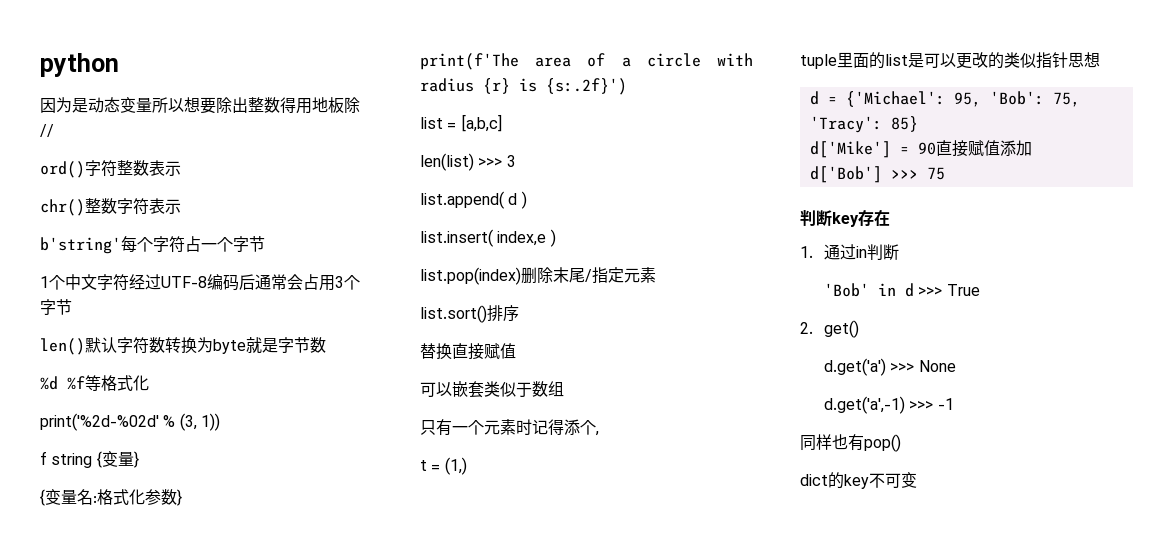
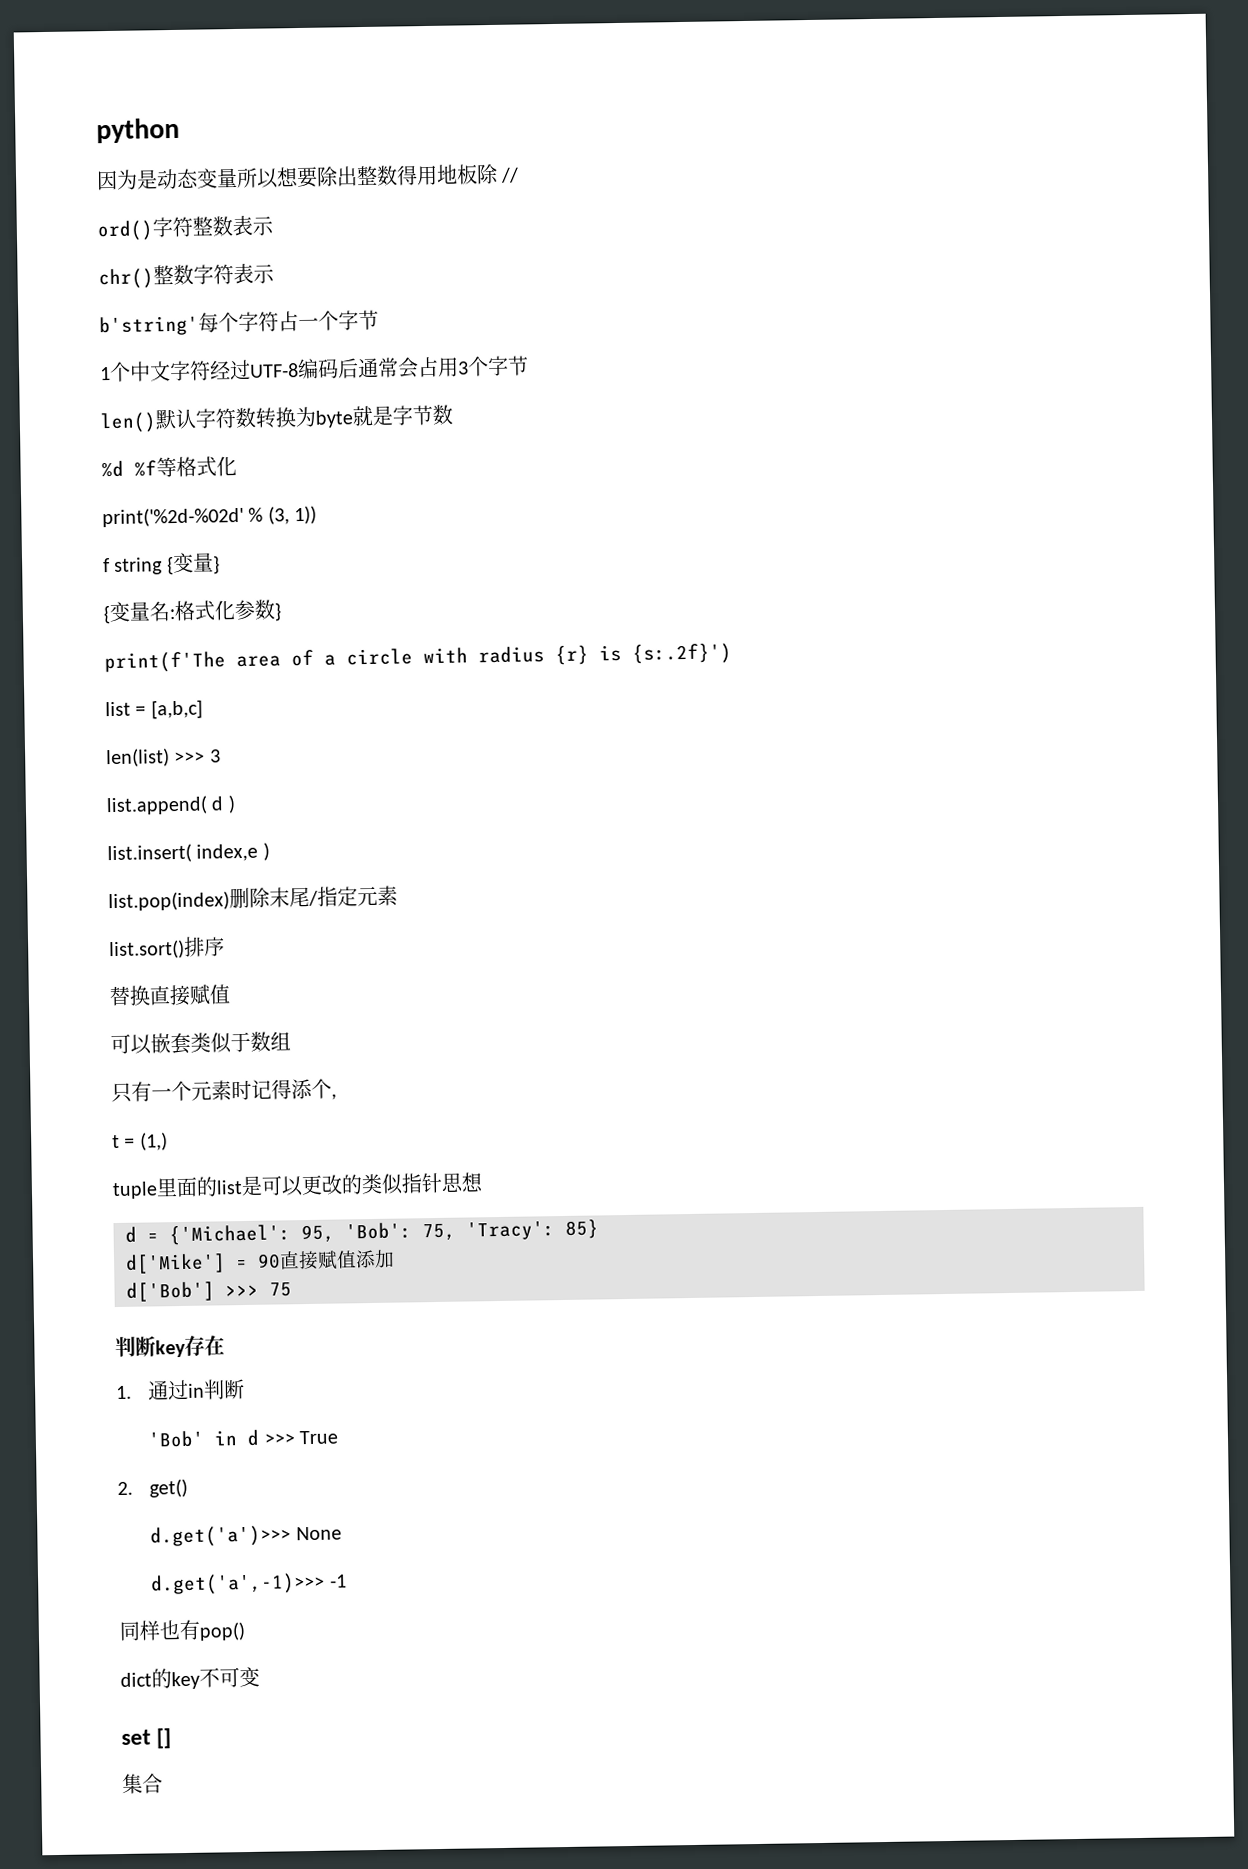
- d.get('a') >>> None
+ d.get('a')>>> None
- d.get('a',-1) >>> -1
+ d.get('a',-1)>>> -1
+ set []
+ 集合

